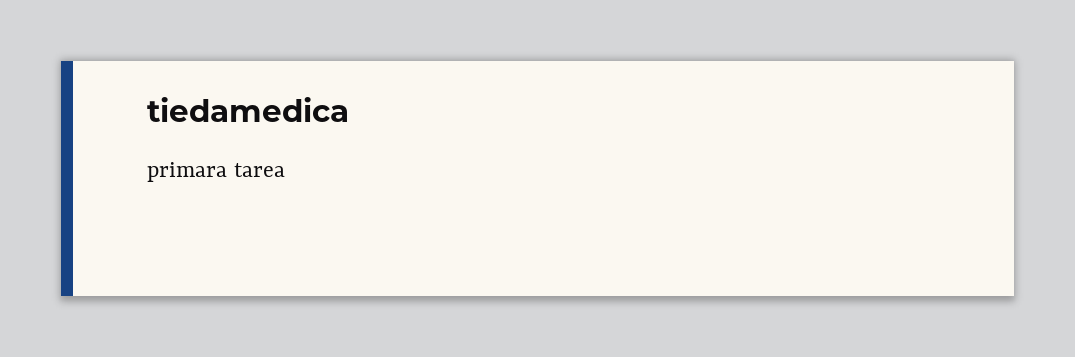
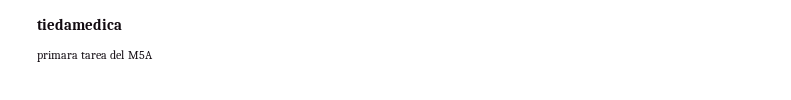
- primara tarea
+ primara tarea del M5A

